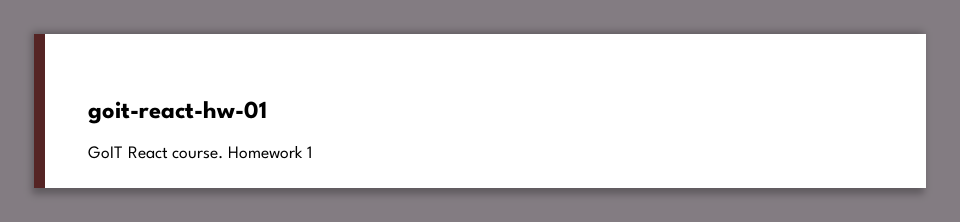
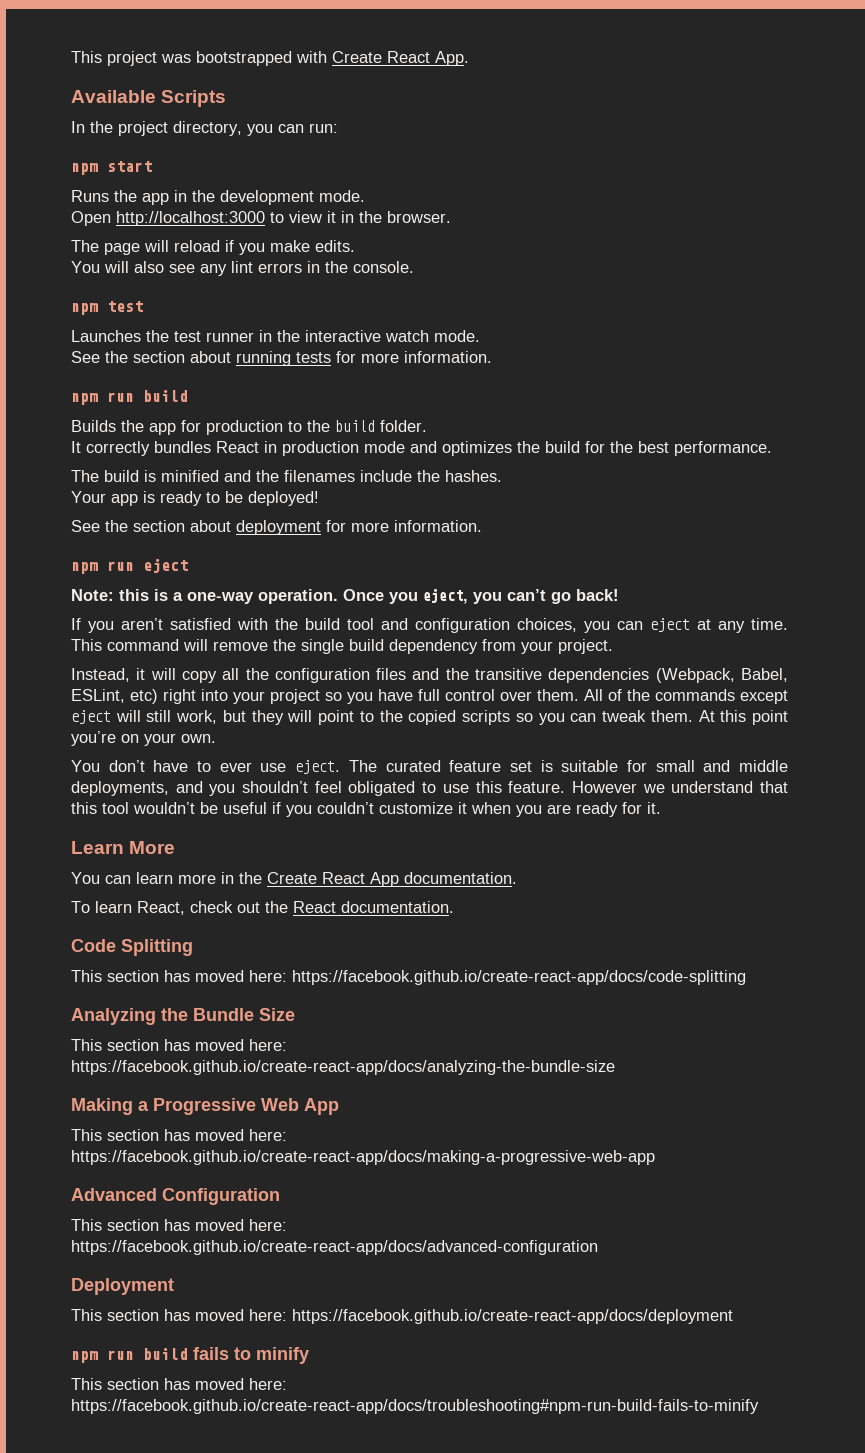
- goit-react-hw-01
- GoIT React course. Homework 1
+ This project was bootstrapped with Create React App.
+ Available Scripts
+ In the project directory, you can run:
+ npm start
+ Runs the app in the development mode.
+ Open http://localhost:3000 to view it in the browser.
+ The page will reload if you make edits.
+ You will also see any lint errors in the console.
+ npm test
+ Launches the test runner in the interactive watch mode.
+ See the section about running tests for more information.
+ npm run build
+ Builds the app for production to the build folder.
+ It correctly bundles React in production mode and optimizes the build for the best performance.
+ The build is minified and the filenames include the hashes.
+ Your app is ready to be deployed!
+ See the section about deployment for more information.
+ npm run eject
+ Note: this is a one-way operation. Once you eject, you can’t go back!
+ If you aren’t satisfied with the build tool and configuration choices, you can eject at any time. This command will remove the single build dependency from your project.
+ Instead, it will copy all the configuration files and the transitive dependencies (Webpack, Babel, ESLint, etc) right into your project so you have full control over them. All of the commands except eject will still work, but they will point to the copied scripts so you can tweak them. At this point you’re on your own.
+ You don’t have to ever use eject. The curated feature set is suitable for small and middle deployments, and you shouldn’t feel obligated to use this feature. However we understand that this tool wouldn’t be useful if you couldn’t customize it when you are ready for it.
+ Learn More
+ You can learn more in the Create React App documentation.
+ To learn React, check out the React documentation.
+ Code Splitting
+ This section has moved here: https://facebook.github.io/create-react-app/docs/code-splitting
+ Analyzing the Bundle Size
+ This section has moved here: https://facebook.github.io/create-react-app/docs/analyzing-the-bundle-size
+ Making a Progressive Web App
+ This section has moved here: https://facebook.github.io/create-react-app/docs/making-a-progressive-web-app
+ Advanced Configuration
+ This section has moved here: https://facebook.github.io/create-react-app/docs/advanced-configuration
+ Deployment
+ This section has moved here: https://facebook.github.io/create-react-app/docs/deployment
+ npm run build fails to minify
+ This section has moved here: https://facebook.github.io/create-react-app/docs/troubleshooting#npm-run-build-fails-to-minify

